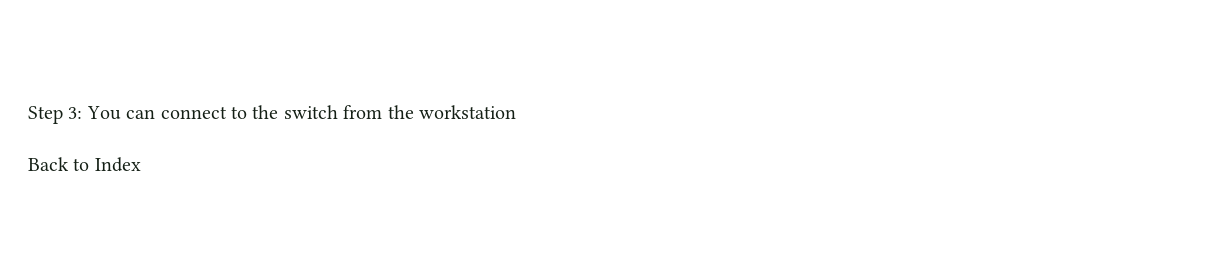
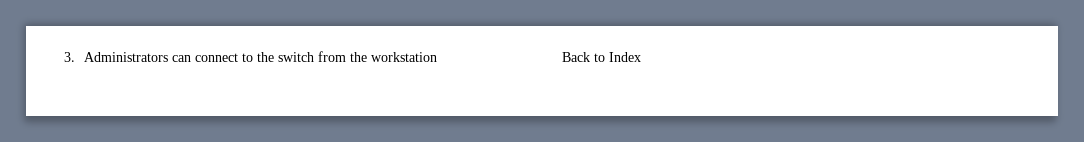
- Step 3: You can connect to the switch from the workstation
+ 3. Administrators can connect to the switch from the workstation

